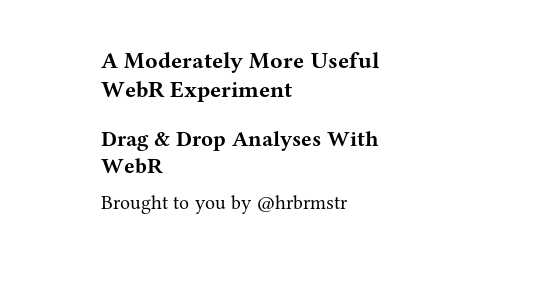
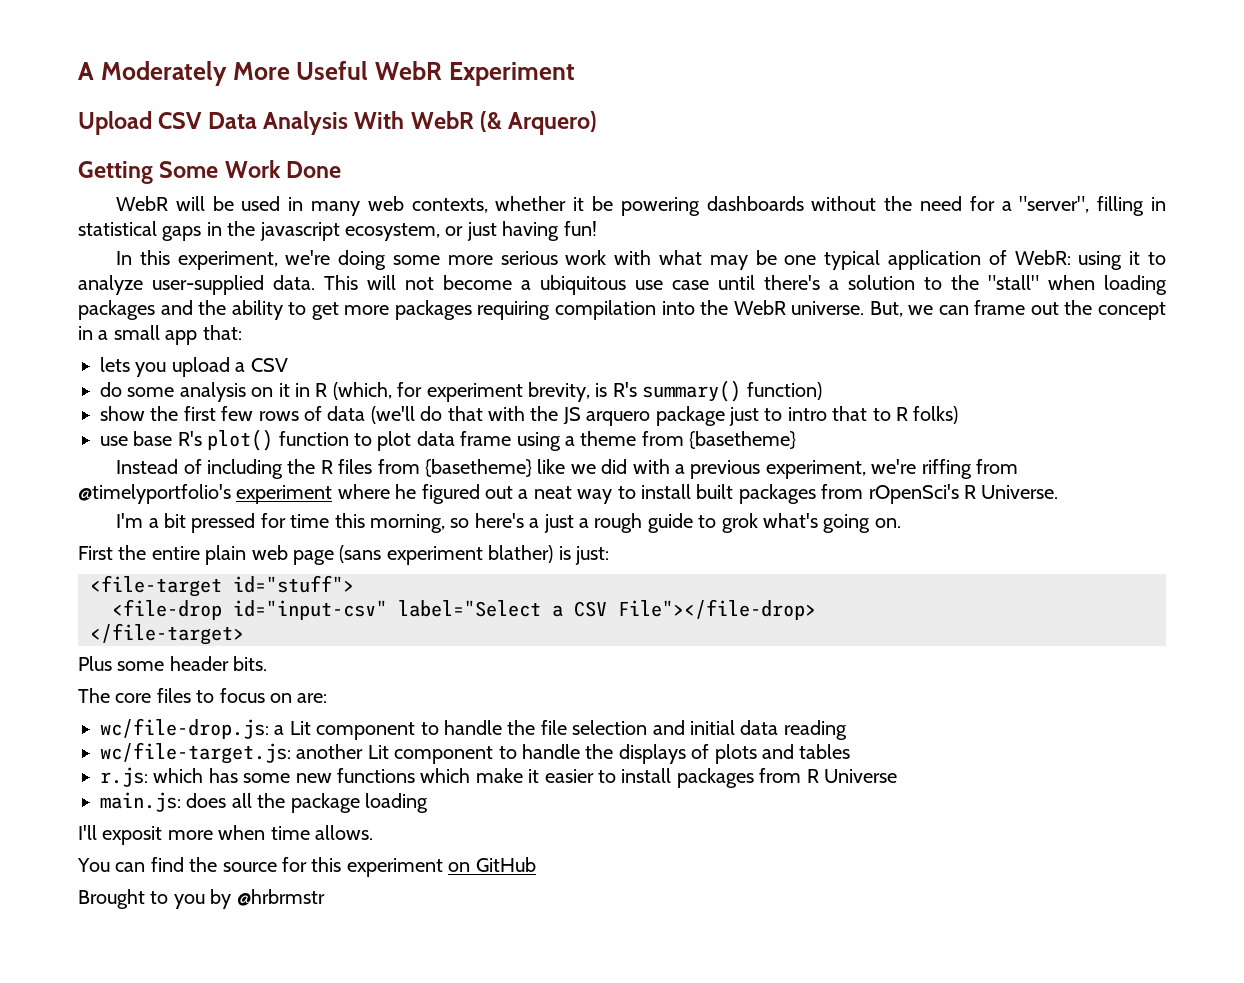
- Drag & Drop Analyses With WebR
+ Upload CSV Data Analysis With WebR (& Arquero)
+ Getting Some Work Done
+ WebR will be used in many web contexts, whether it be powering dashboards without the need for a "server", filling in statistical gaps in the javascript ecosystem, or just having fun!
+ In this experiment, we're doing some more serious work with what may be one typical application of WebR: using it to analyze user-supplied data. This will not become a ubiquitous use case until there's a solution to the "stall" when loading packages and the ability to get more packages requiring compilation into the WebR universe. But, we can frame out the concept in a small app that:
+ lets you upload a CSV
+ do some analysis on it in R (which, for experiment brevity, is R's summary() function)
+ show the first few rows of data (we'll do that with the JS arquero package just to intro that to R folks)
+ use base R's plot() function to plot data frame using a theme from {basetheme}
+ Instead of including the R files from {basetheme} like we did with a previous experiment, we're riffing from @timelyportfolio's experiment where he figured out a neat way to install built packages from rOpenSci's R Universe.
+ I'm a bit pressed for time this morning, so here's a just a rough guide to grok what's going on.
+ First the entire plain web page (sans experiment blather) is just:
+ <file-target id="stuff">
+ <file-drop id="input-csv" label="Select a CSV File"></file-drop>
+ </file-target>
+ Plus some header bits.
+ The core files to focus on are:
+ wc/file-drop.js: a Lit component to handle the file selection and initial data reading
+ wc/file-target.js: another Lit component to handle the displays of plots and tables
+ r.js: which has some new functions which make it easier to install packages from R Universe
+ main.js: does all the package loading
+ I'll exposit more when time allows.
+ You can find the source for this experiment on GitHub

